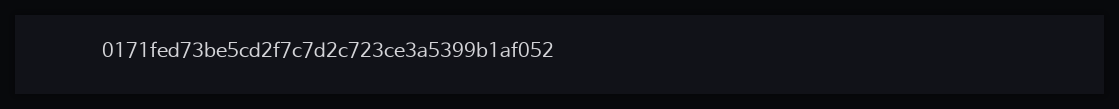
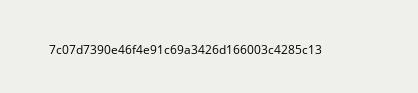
- 0171fed73be5cd2f7c7d2c723ce3a5399b1af052
+ 7c07d7390e46f4e91c69a3426d166003c4285c13

